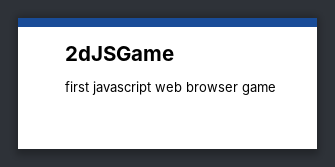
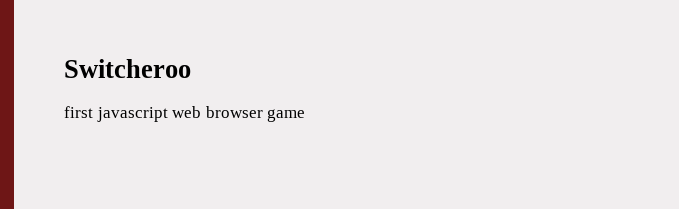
- 2dJSGame
+ Switcheroo

